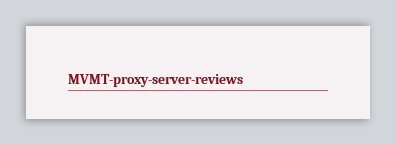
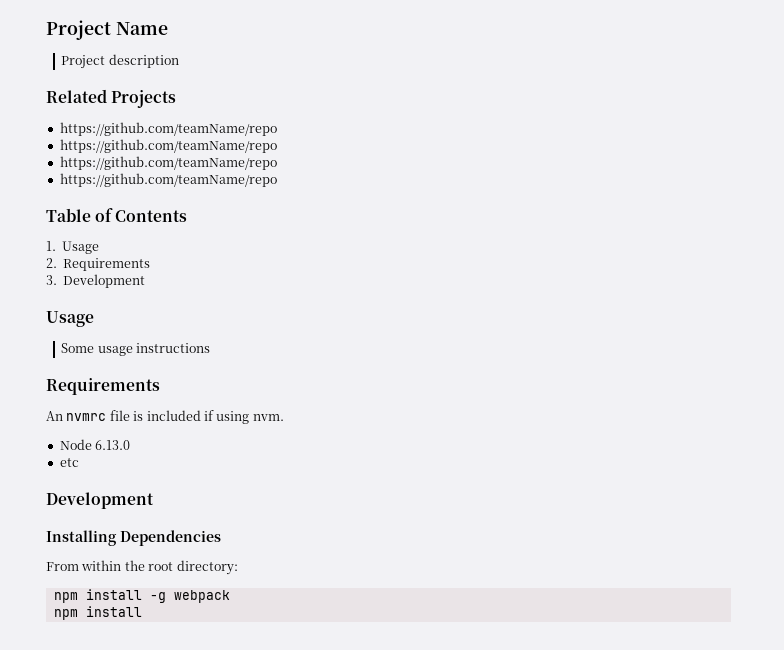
- MVMT-proxy-server-reviews
+ Project Name
+ Project description
+ Related Projects
+ https://github.com/teamName/repo
+ https://github.com/teamName/repo
+ https://github.com/teamName/repo
+ https://github.com/teamName/repo
+ Table of Contents
+ 1. Usage
+ 2. Requirements
+ 3. Development
+ Usage
+ Some usage instructions
+ Requirements
+ An nvmrc file is included if using nvm.
+ Node 6.13.0
+ etc
+ Development
+ Installing Dependencies
+ From within the root directory:
+ npm install -g webpack
+ npm install

